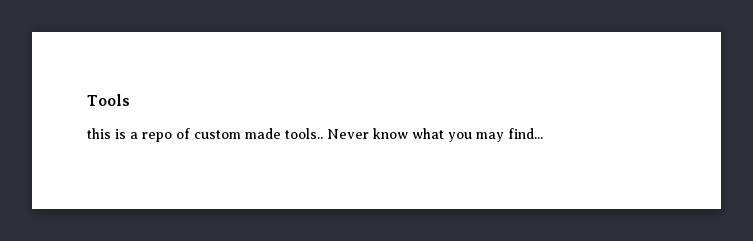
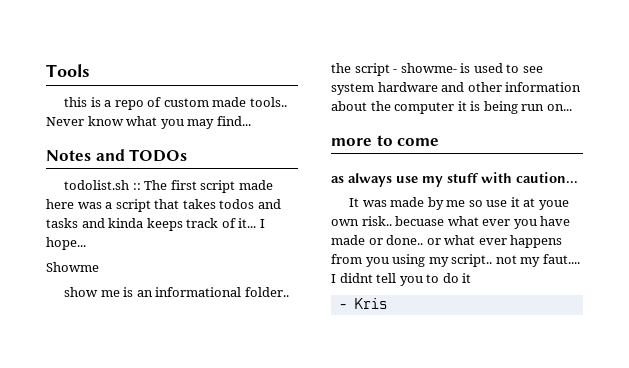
+ Notes and TODOs
+ todolist.sh :: The first script made here was a script that takes todos and tasks and kinda keeps track of it... I hope...
+ Showme
+ show me is an informational folder.. the script - showme- is used to see system hardware and other information about the computer it is being run on...
+ more to come
+ as always use my stuff with caution...
+ It was made by me so use it at youe own risk.. becuase what ever you have made or done.. or what ever happens from you using my script.. not my faut.... I didnt tell you to do it
+ - Kris

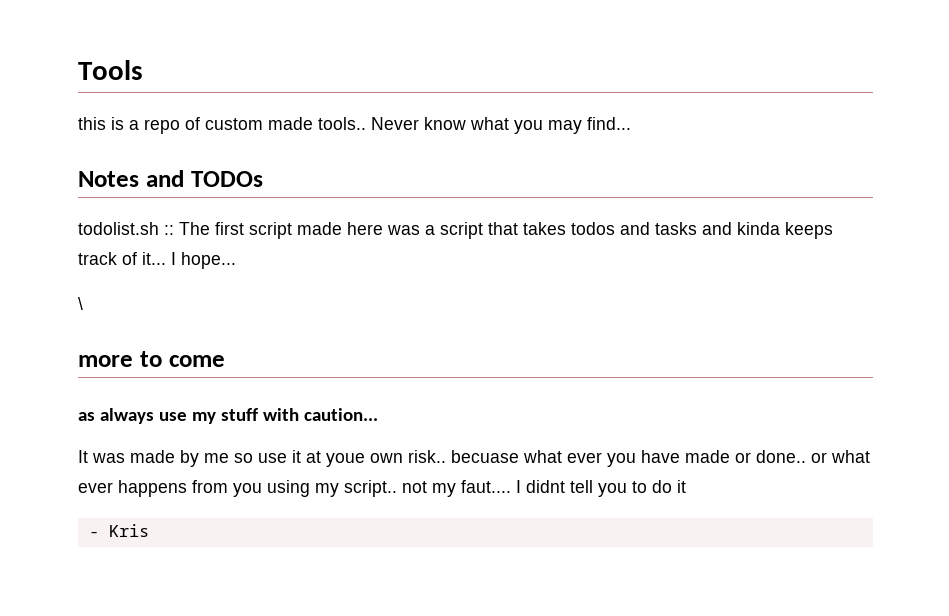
- Showme
- show me is an informational folder.. the script - showme- is used to see system hardware and other information about the computer it is being run on...
+ \

